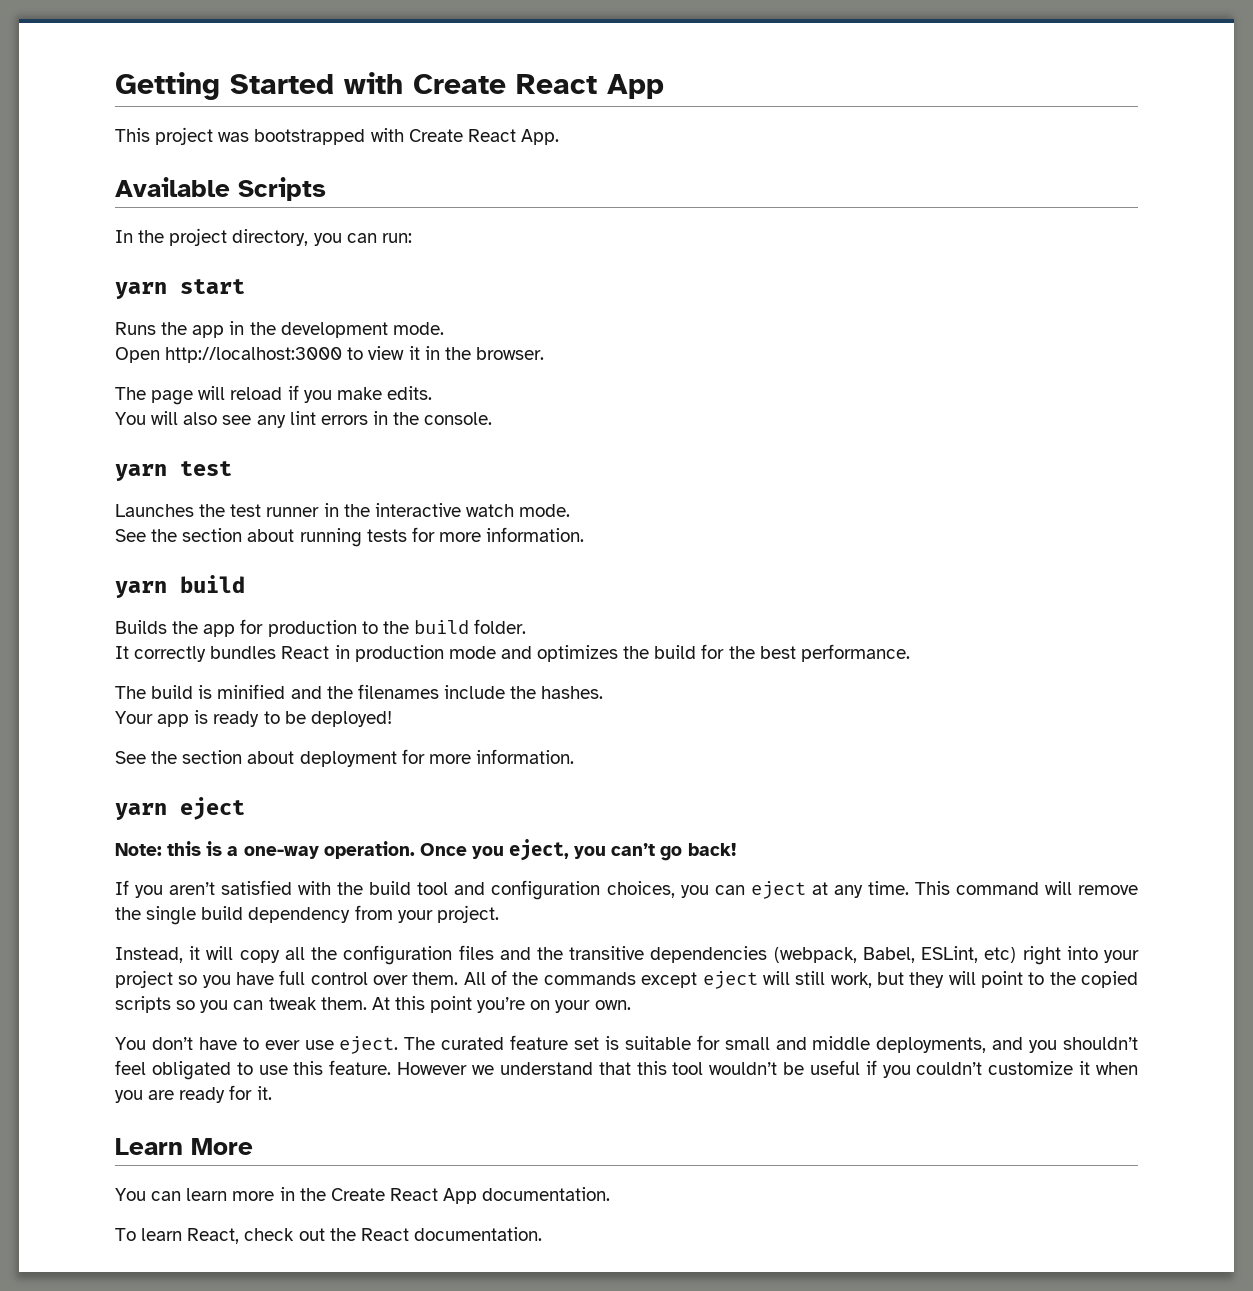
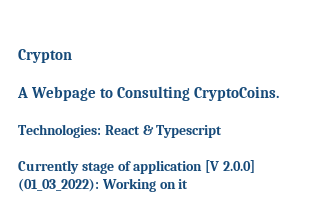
- Getting Started with Create React App
- This project was bootstrapped with Create React App.
- Available Scripts
- In the project directory, you can run:
- yarn start
- Runs the app in the development mode.
- Open http://localhost:3000 to view it in the browser.
- The page will reload if you make edits.
- You will also see any lint errors in the console.
- yarn test
- Launches the test runner in the interactive watch mode.
- See the section about running tests for more information.
- yarn build
- Builds the app for production to the build folder.
- It correctly bundles React in production mode and optimizes the build for the best performance.
- The build is minified and the filenames include the hashes.
- Your app is ready to be deployed!
- See the section about deployment for more information.
- yarn eject
- Note: this is a one-way operation. Once you eject, you can’t go back!
- If you aren’t satisfied with the build tool and configuration choices, you can eject at any time. This command will remove the single build dependency from your project.
- Instead, it will copy all the configuration files and the transitive dependencies (webpack, Babel, ESLint, etc) right into your project so you have full control over them. All of the commands except eject will still work, but they will point to the copied scripts so you can tweak them. At this point you’re on your own.
- You don’t have to ever use eject. The curated feature set is suitable for small and middle deployments, and you shouldn’t feel obligated to use this feature. However we understand that this tool wouldn’t be useful if you couldn’t customize it when you are ready for it.
- Learn More
- You can learn more in the Create React App documentation.
- To learn React, check out the React documentation.
+ Crypton
+ A Webpage to Consulting CryptoCoins.
+ Technologies: React & Typescript
+ Currently stage of application [V 2.0.0] (01_03_2022): Working on it

